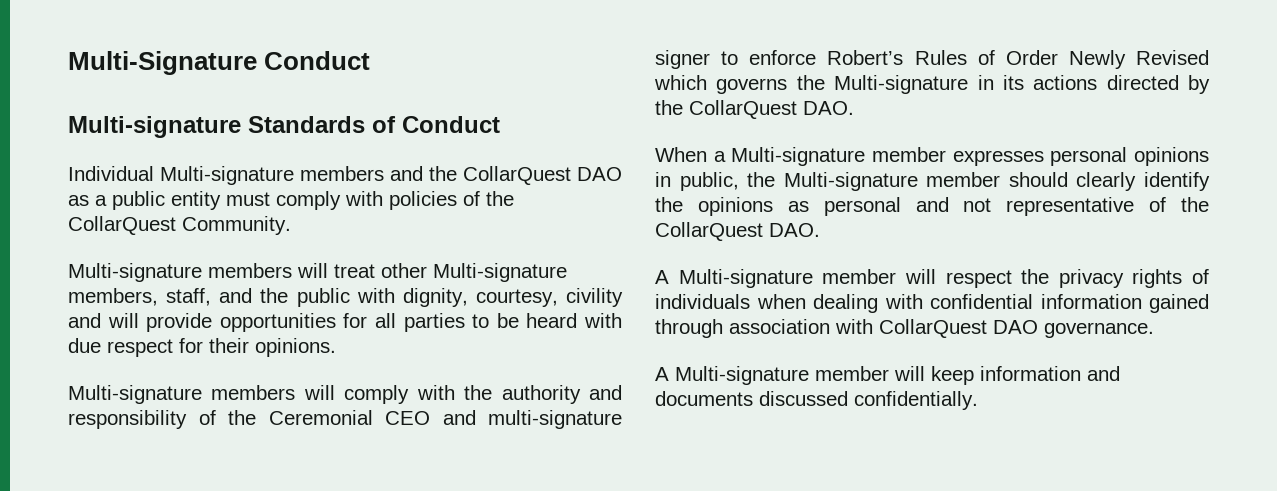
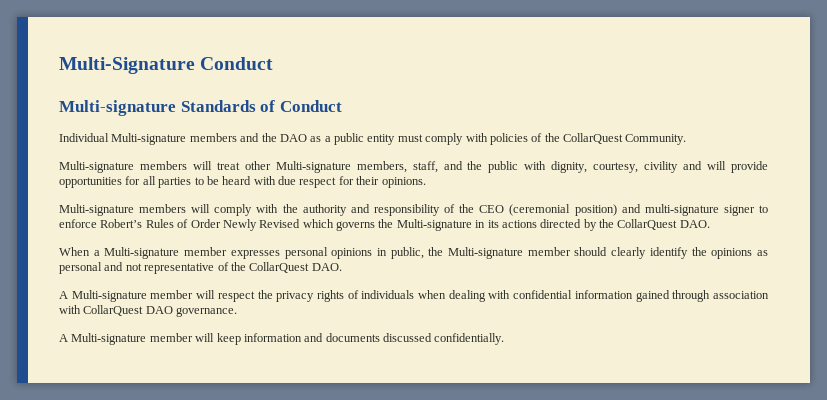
- Individual Multi-signature members and the CollarQuest DAO as a public entity must comply with policies of the CollarQuest Community.
+ Individual Multi-signature members and the DAO as a public entity must comply with policies of the CollarQuest Community.
- Multi-signature members will comply with the authority and responsibility of the Ceremonial CEO and multi-signature signer to enforce Robert’s Rules of Order Newly Revised which governs the Multi-signature in its actions directed by the CollarQuest DAO.
+ Multi-signature members will comply with the authority and responsibility of the CEO (ceremonial position) and multi-signature signer to enforce Robert’s Rules of Order Newly Revised which governs the Multi-signature in its actions directed by the CollarQuest DAO.

